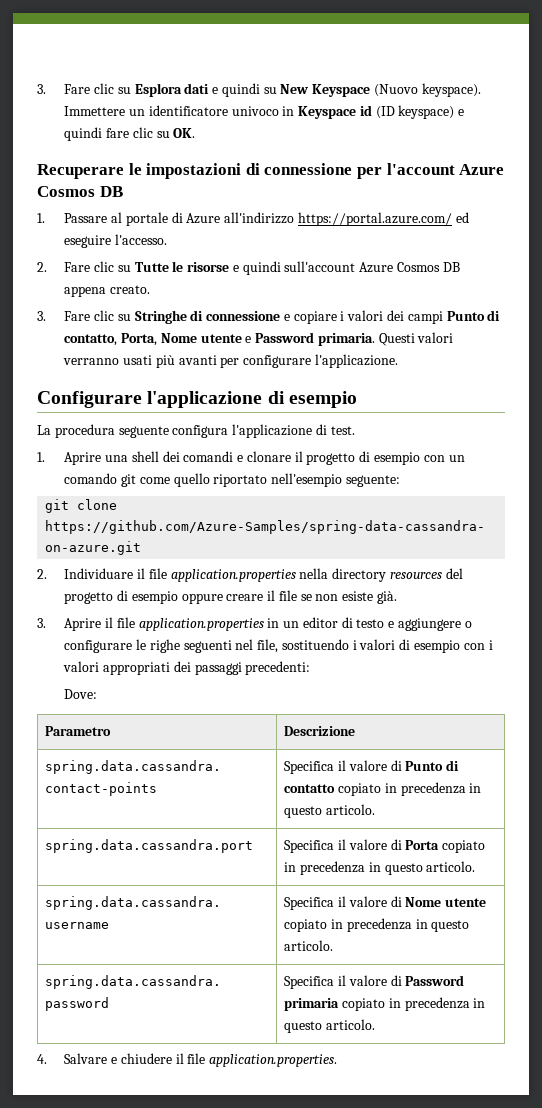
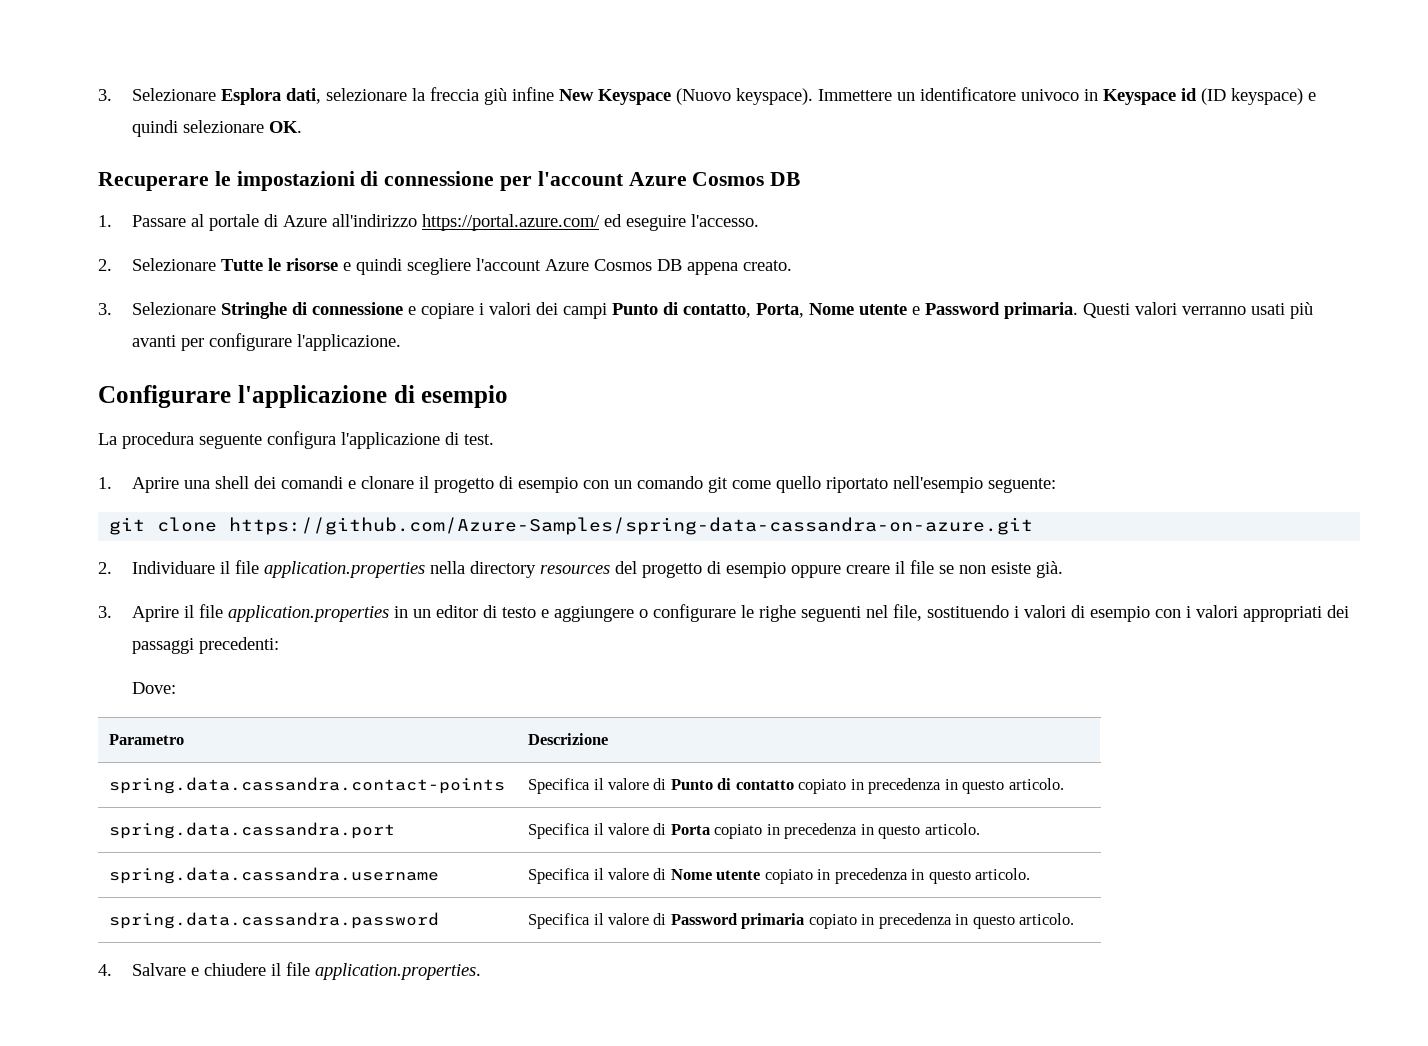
- 3. Fare clic su Esplora dati e quindi su New Keyspace (Nuovo keyspace).
+ 3. Selezionare Esplora dati, selezionare la freccia giù infine New Keyspace (Nuovo keyspace).
- Immettere un identificatore univoco in Keyspace id (ID keyspace) e quindi fare clic su OK.
+ Immettere un identificatore univoco in Keyspace id (ID keyspace) e quindi selezionare OK.
- 2. Fare clic su Tutte le risorse e quindi sull'account Azure Cosmos DB appena creato.
+ 2. Selezionare Tutte le risorse e quindi scegliere l'account Azure Cosmos DB appena creato.
- 3. Fare clic su Stringhe di connessione e copiare i valori dei campi Punto di contatto, Porta, Nome utente e Password primaria.
+ 3. Selezionare Stringhe di connessione e copiare i valori dei campi Punto di contatto, Porta, Nome utente e Password primaria.

